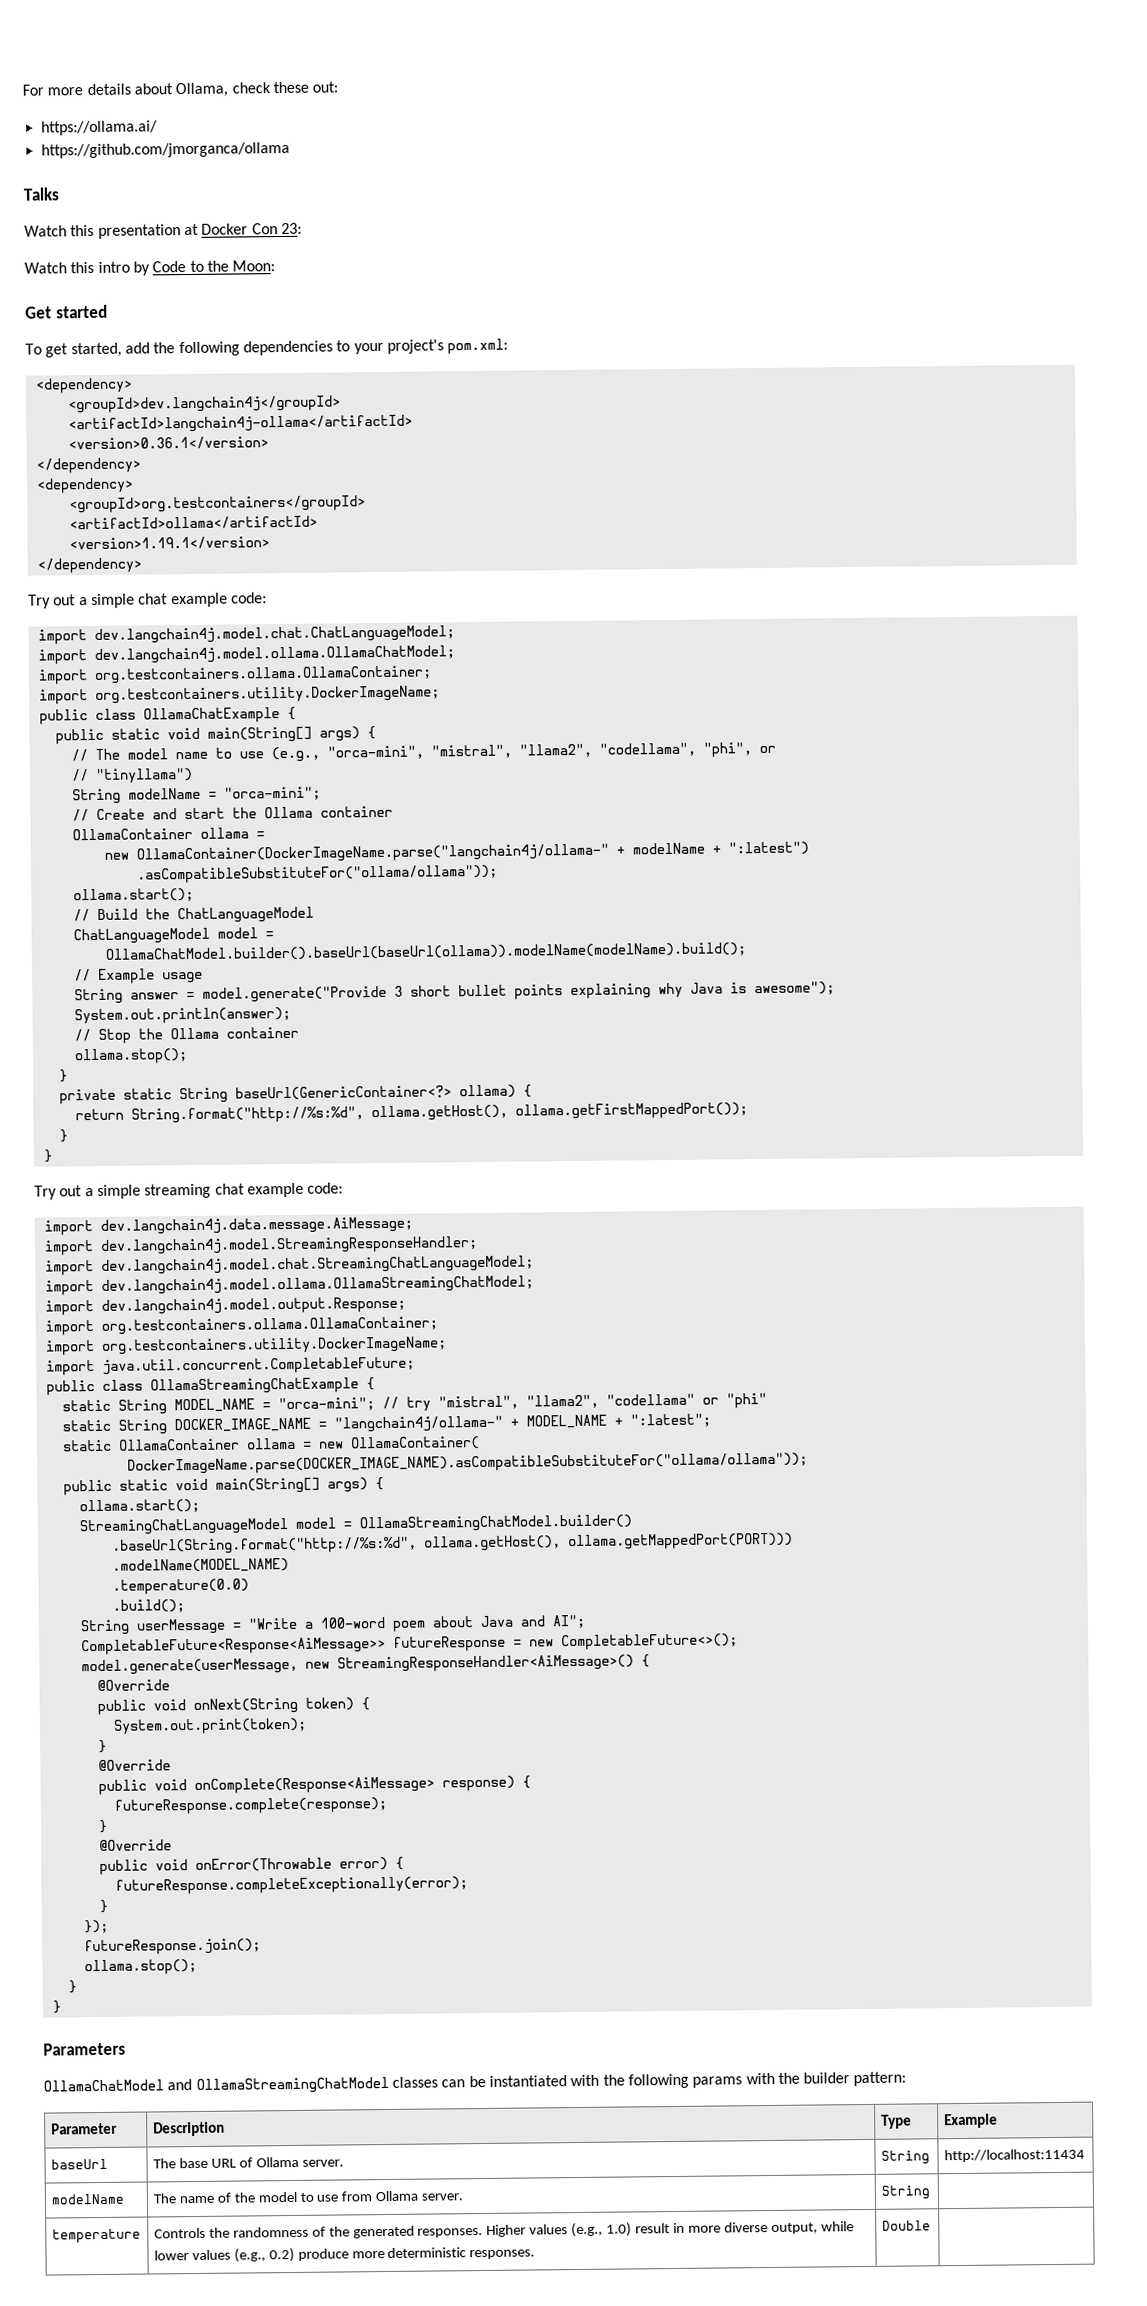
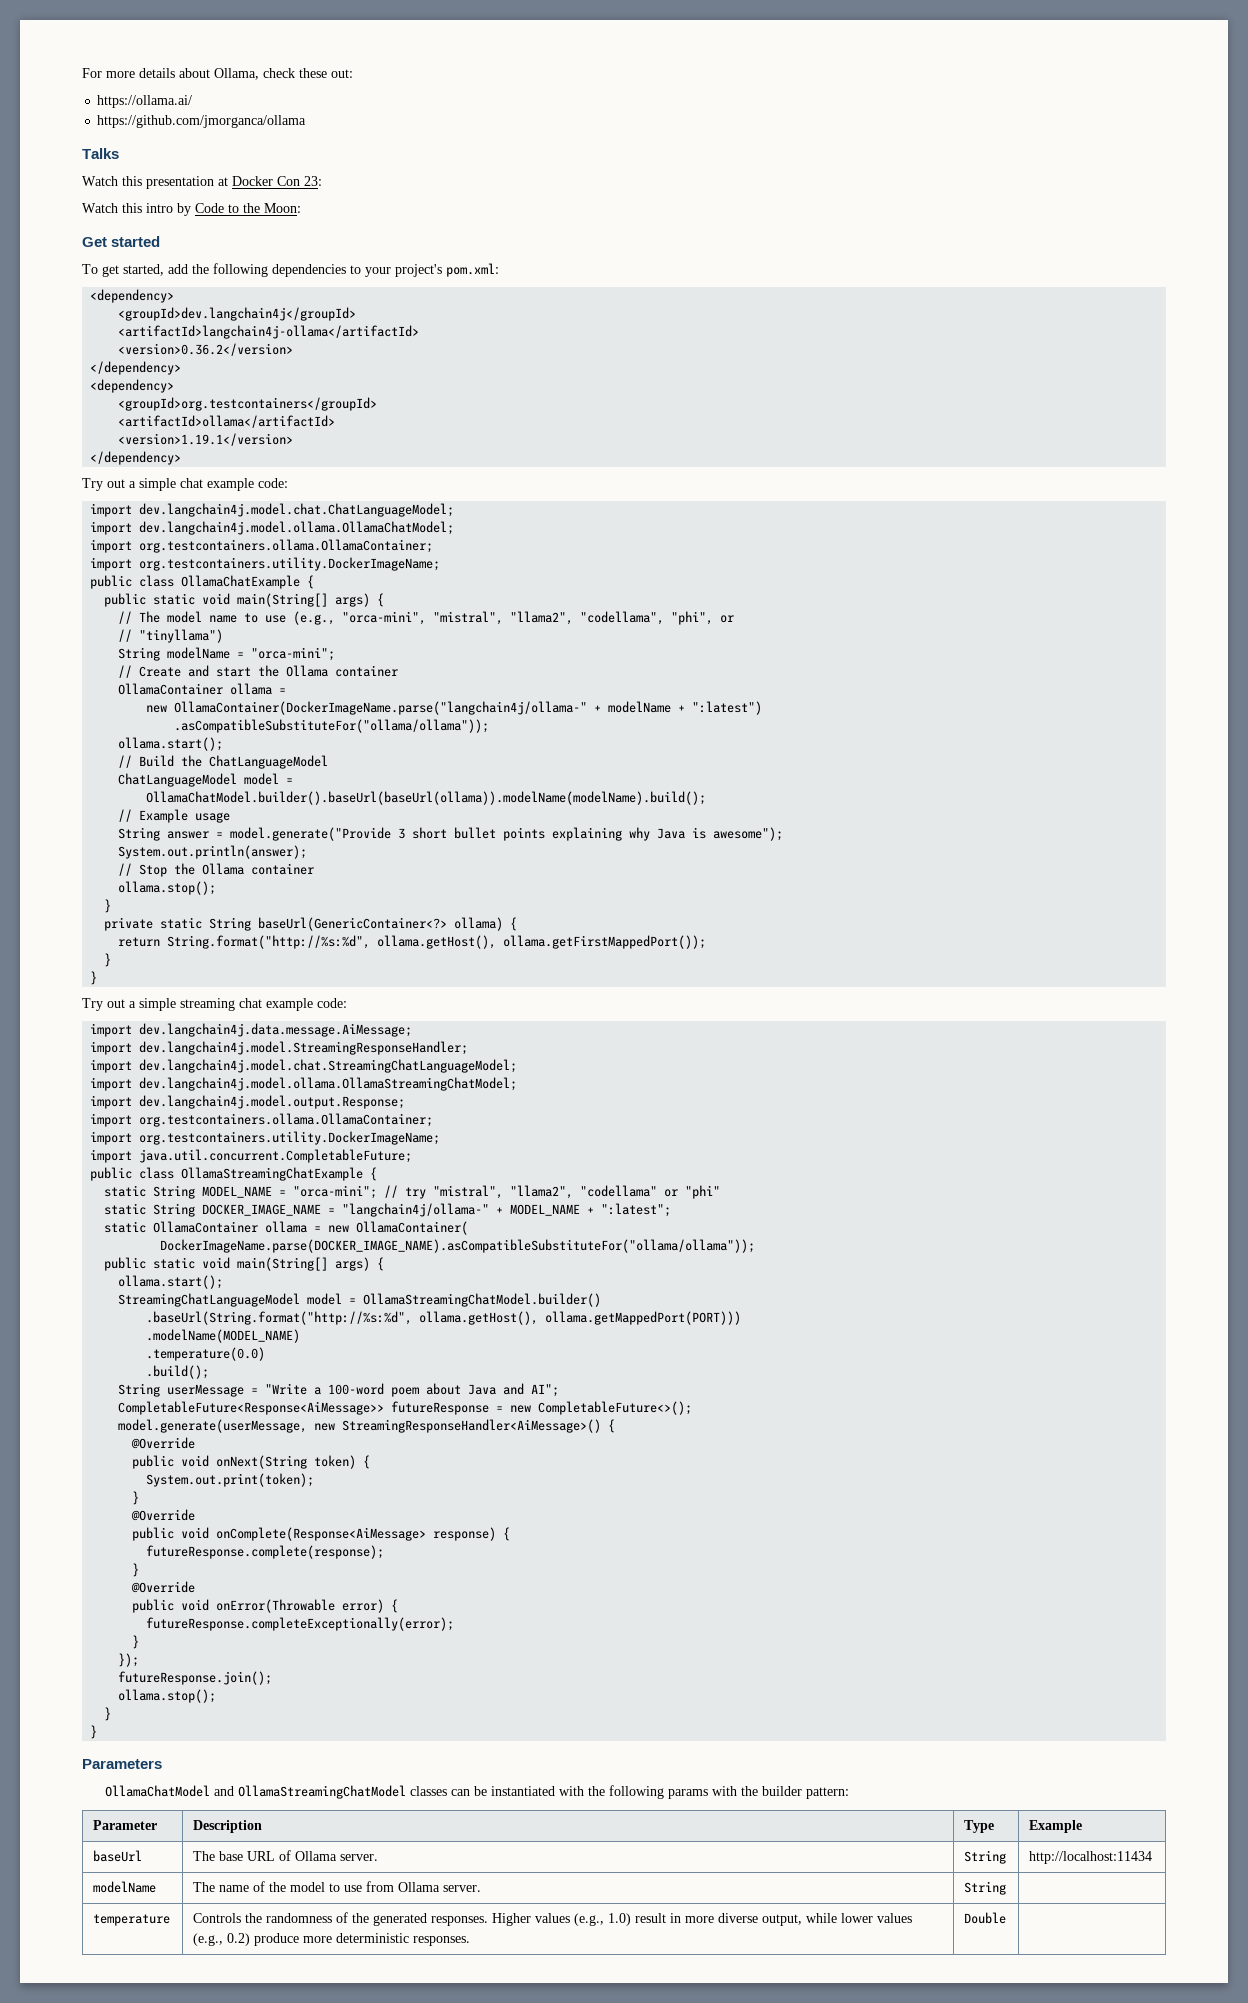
- <version>0.36.1</version>
+ <version>0.36.2</version>

